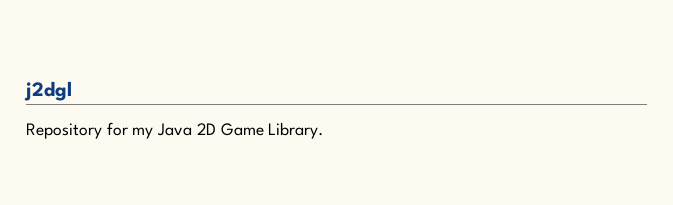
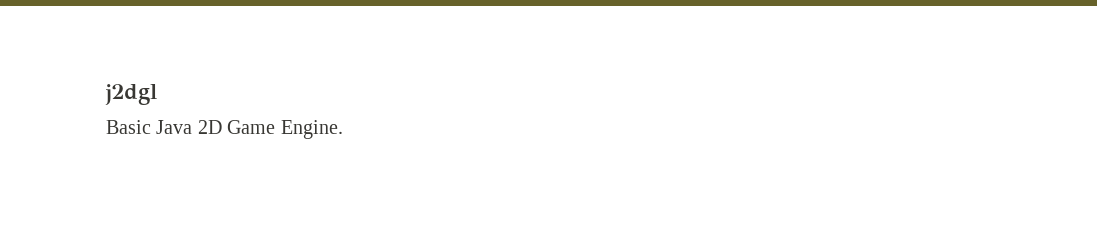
- Repository for my Java 2D Game Library.
+ Basic Java 2D Game Engine.

